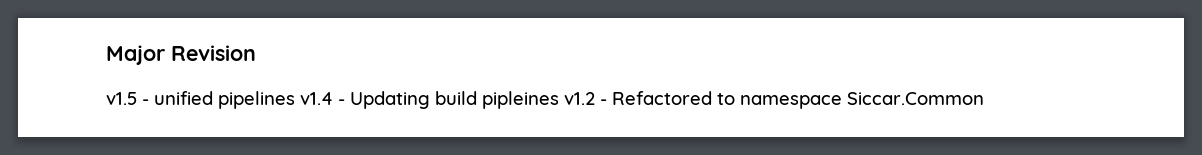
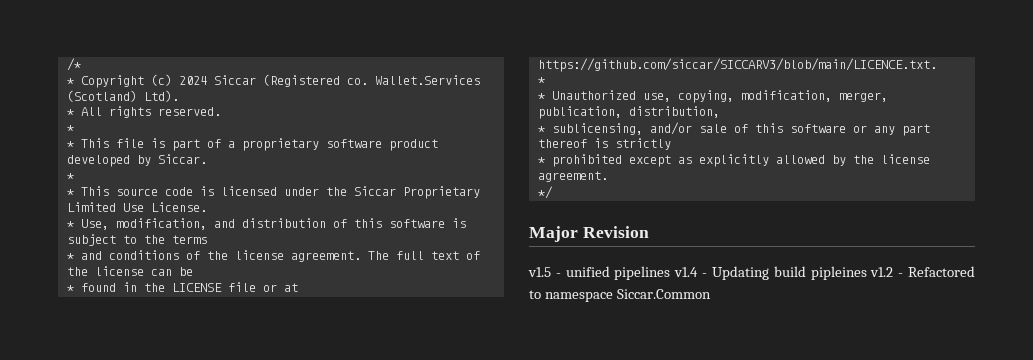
+ /*
+ * Copyright (c) 2024 Siccar (Registered co. Wallet.Services (Scotland) Ltd).
+ * All rights reserved.
+ *
+ * This file is part of a proprietary software product developed by Siccar.
+ *
+ * This source code is licensed under the Siccar Proprietary Limited Use License.
+ * Use, modification, and distribution of this software is subject to the terms
+ * and conditions of the license agreement. The full text of the license can be
+ * found in the LICENSE file or at https://github.com/siccar/SICCARV3/blob/main/LICENCE.txt.
+ *
+ * Unauthorized use, copying, modification, merger, publication, distribution,
+ * sublicensing, and/or sale of this software or any part thereof is strictly
+ * prohibited except as explicitly allowed by the license agreement.
+ */

